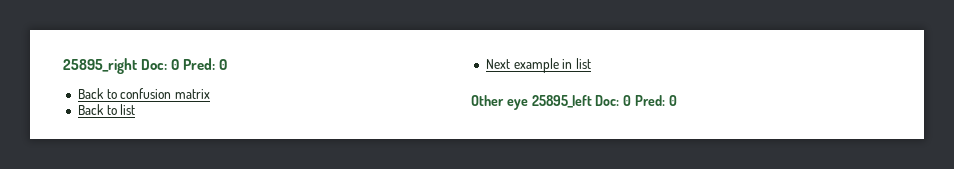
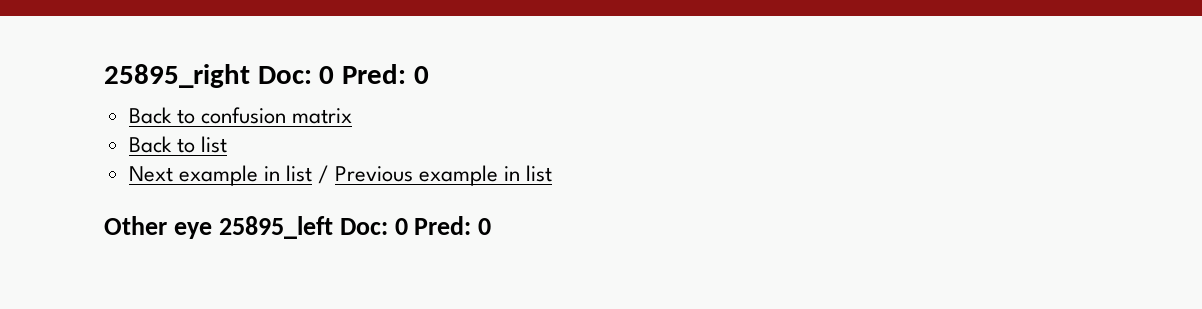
- Next example in list
+ Next example in list / Previous example in list

